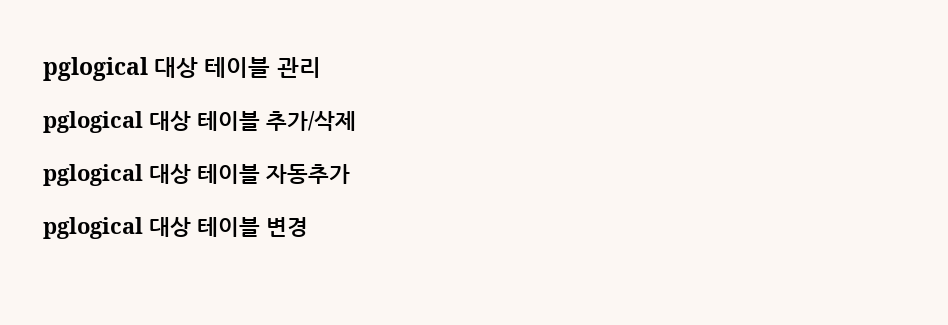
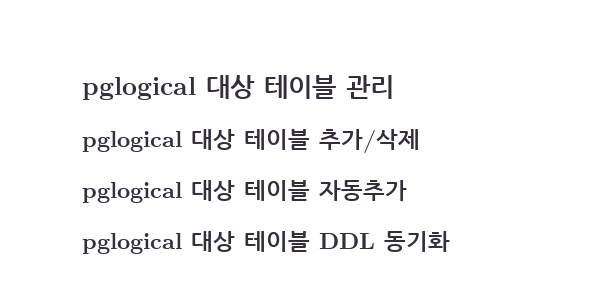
- pglogical 대상 테이블 변경
+ pglogical 대상 테이블 DDL 동기화

